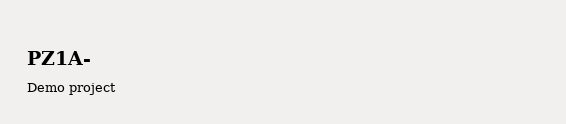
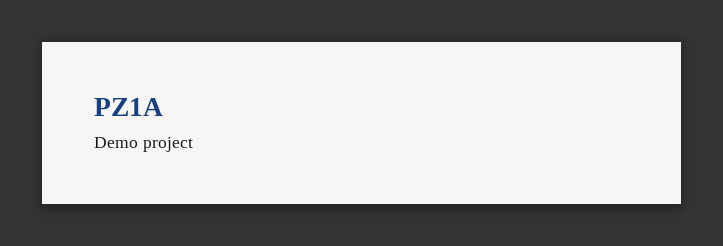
- PZ1A-
+ PZ1A

